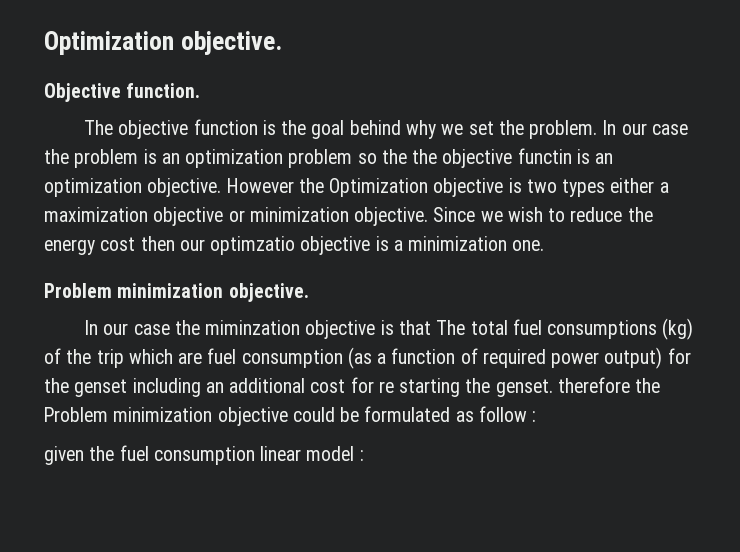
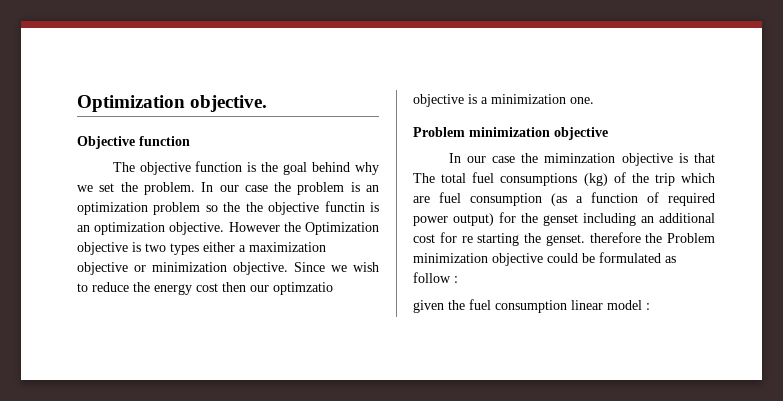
- Objective function.
+ Objective function
  Since we wish to reduce the energy cost then our optimzatio objective is a minimization one.
- Problem minimization objective.
+ Problem minimization objective

